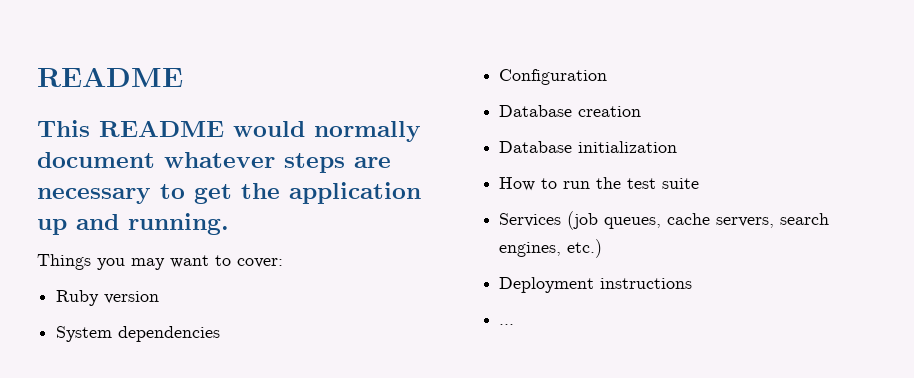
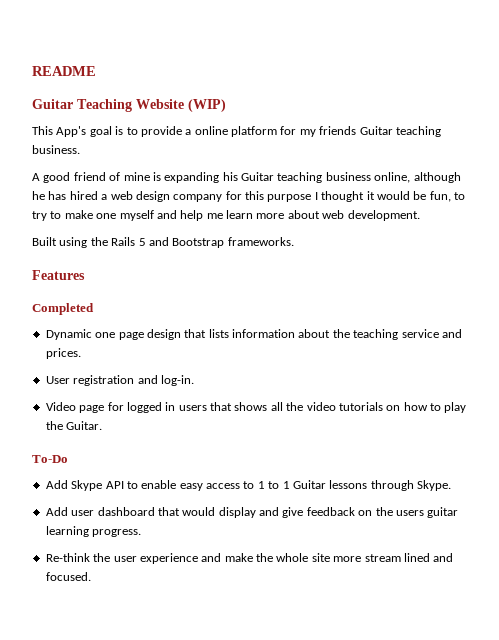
- This README would normally document whatever steps are necessary to get the application up and running.
- Things you may want to cover:
- Ruby version
- System dependencies
- Configuration
- Database creation
- Database initialization
- How to run the test suite
- Services (job queues, cache servers, search engines, etc.)
- Deployment instructions
- ...
+ Guitar Teaching Website (WIP)
+ This App's goal is to provide a online platform for my friends Guitar teaching business.
+ A good friend of mine is expanding his Guitar teaching business online, although he has hired a web design company for this purpose I thought it would be fun, to try to make one myself and help me learn more about web development.
+ Built using the Rails 5 and Bootstrap frameworks.
+ Features
+ Completed
+ Dynamic one page design that lists information about the teaching service and prices.
+ User registration and log-in.
+ Video page for logged in users that shows all the video tutorials on how to play the Guitar.
+ To-Do
+ Add Skype API to enable easy access to 1 to 1 Guitar lessons through Skype.
+ Add user dashboard that would display and give feedback on the users guitar learning progress.
+ Re-think the user experience and make the whole site more stream lined and focused.

